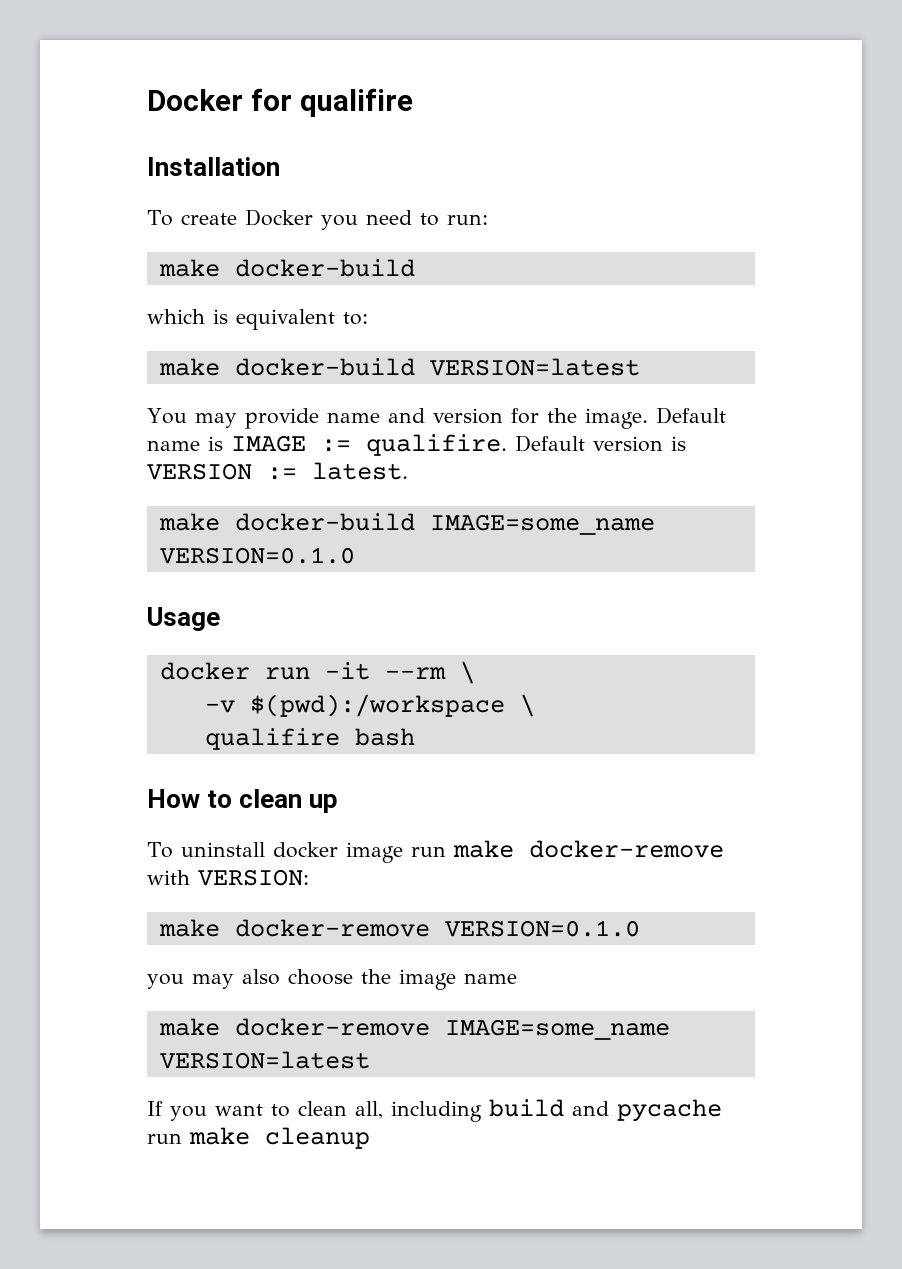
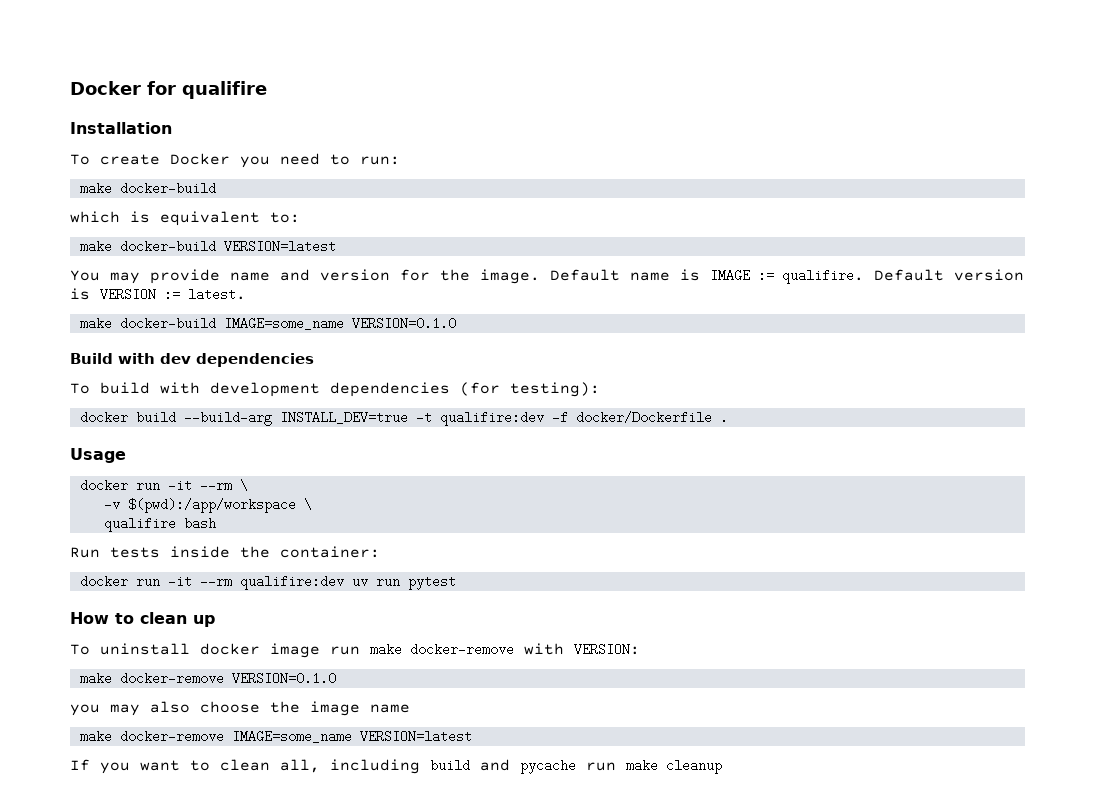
+ Build with dev dependencies
+ To build with development dependencies (for testing):
+ docker build --build-arg INSTALL_DEV=true -t qualifire:dev -f docker/Dockerfile .
- -v $(pwd):/workspace \
+ -v $(pwd):/app/workspace \
+ Run tests inside the container:
+ docker run -it --rm qualifire:dev uv run pytest

